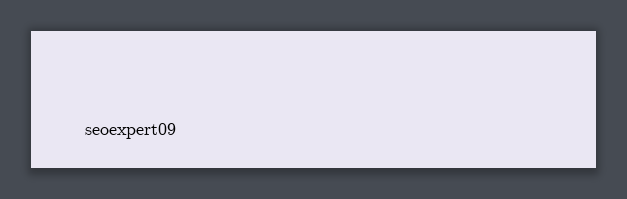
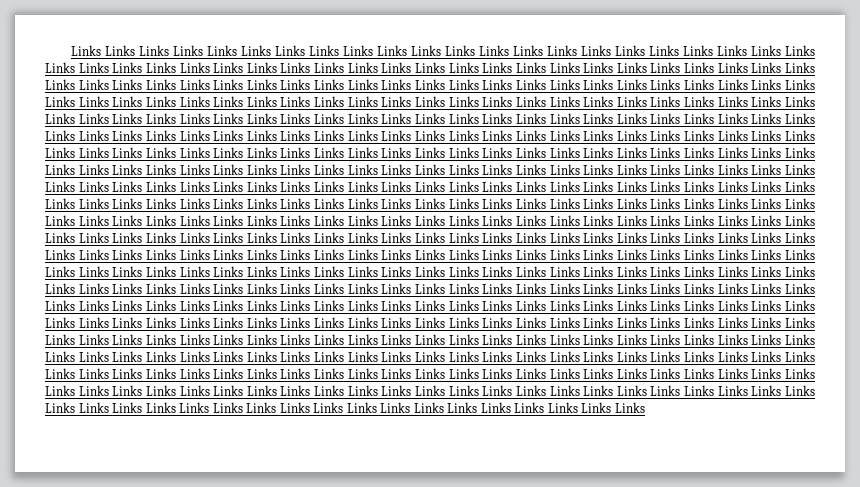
- seoexpert09
+ Links Links Links Links Links Links Links Links Links Links Links Links Links Links Links Links Links Links Links Links Links Links Links Links Links Links Links Links Links Links Links Links Links Links Links Links Links Links Links Links Links Links Links Links Links Links Links Links Links Links Links Links Links Links Links Links Links Links Links Links Links Links Links Links Links Links Links Links Links Links Links Links Links Links Links Links Links Links Links Links Links Links Links Links Links Links Links Links Links Links Links Links Links Links Links Links Links Links Links Links Links Links Links Links Links Links Links Links Links Links Links Links Links Links Links Links Links Links Links Links Links Links Links Links Links Links Links Links Links Links Links Links Links Links Links Links Links Links Links Links Links Links Links Links Links Links Links Links Links Links Links Links Links Links Links Links Links Links Links Links Links Links Links Links Links Links Links Links Links Links Links Links Links Links Links Links Links Links Links Links Links Links Links Links Links Links Links Links Links Links Links Links Links Links Links Links Links Links Links Links Links Links Links Links Links Links Links Links Links Links Links Links Links Links Links Links Links Links Links Links Links Links Links Links Links Links Links Links Links Links Links Links Links Links Links Links Links Links Links Links Links Links Links Links Links Links Links Links Links Links Links Links Links Links Links Links Links Links Links Links Links Links Links Links Links Links Links Links Links Links Links Links Links Links Links Links Links Links Links Links Links Links Links Links Links Links Links Links Links Links Links Links Links Links Links Links Links Links Links Links Links Links Links Links Links Links Links Links Links Links Links Links Links Links Links Links Links Links Links Links Links Links Links Links Links Links Links Links Links Links Links Links Links Links Links Links Links Links Links Links Links Links Links Links Links Links Links Links Links Links Links Links Links Links Links Links Links Links Links Links Links Links Links Links Links Links Links Links Links Links Links Links Links Links Links Links Links Links Links Links Links Links Links Links Links Links Links Links Links Links Links Links Links Links Links Links Links Links Links Links Links Links Links Links Links Links Links Links Links Links Links Links Links Links Links Links Links Links Links Links Links Links Links Links Links Links Links Links Links Links Links Links Links Links Links Links Links Links Links Links Links Links Links Links Links Links Links Links Links Links Links Links Links Links Links Links Links Links Links Links Links Links Links Links Links Links Links Links Links Links Links Links Links Links Links Links Links Links Links Links Links Links Links Links Links Links Links Links Links Links Links Links Links Links Links Links Links Links Links Links

